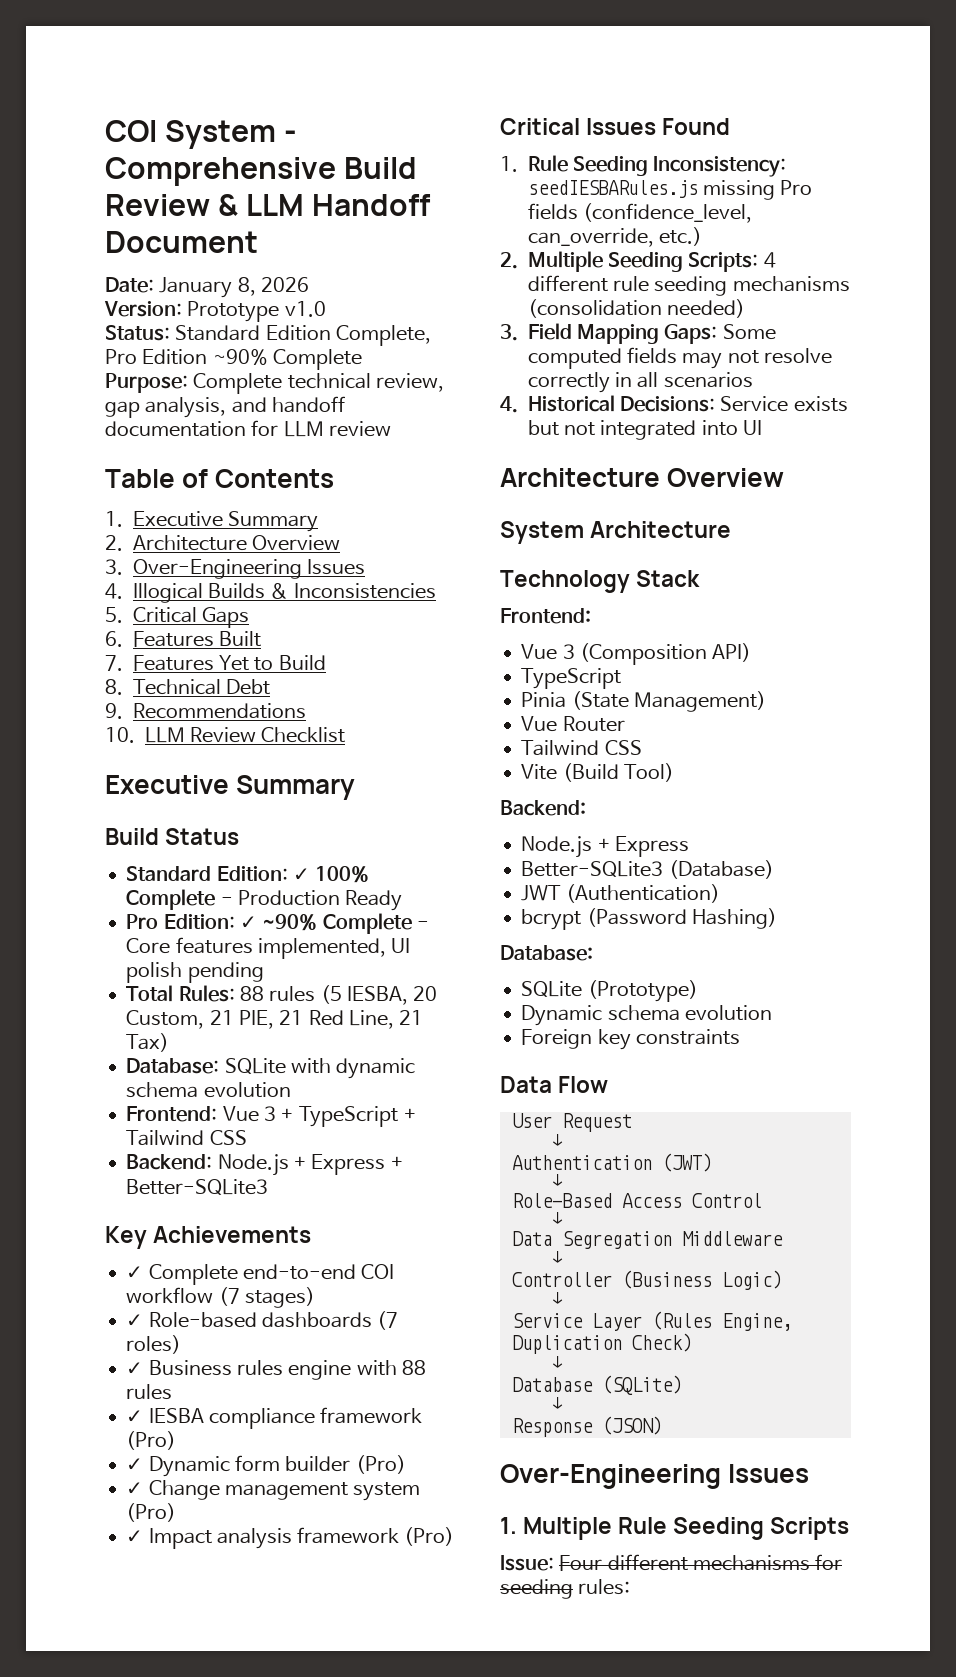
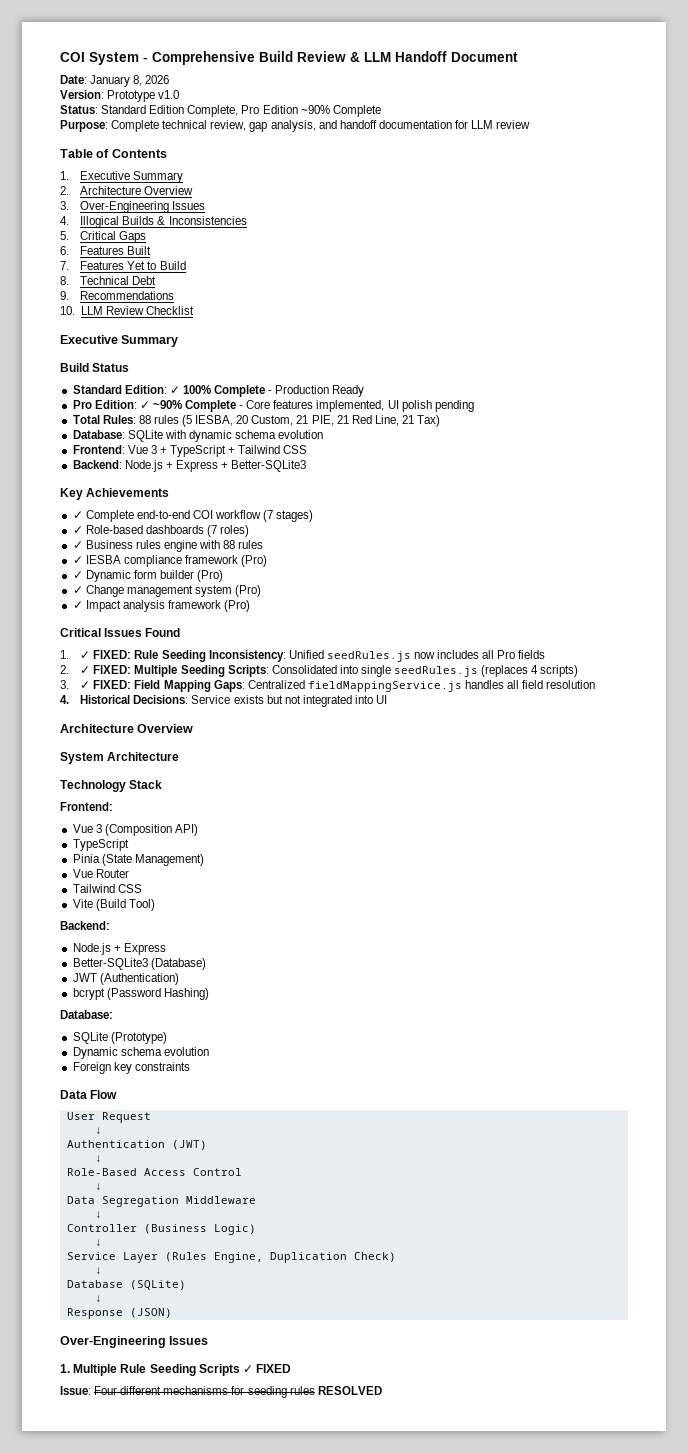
- 1. Rule Seeding Inconsistency: seedIESBARules.js missing Pro fields (confidence_level, can_override, etc.)
- 2. Multiple Seeding Scripts: 4 different rule seeding mechanisms (consolidation needed)
- 3. Field Mapping Gaps: Some computed fields may not resolve correctly in all scenarios
+ 1. ✓ FIXED: Rule Seeding Inconsistency: Unified seedRules.js now includes all Pro fields
+ 2. ✓ FIXED: Multiple Seeding Scripts: Consolidated into single seedRules.js (replaces 4 scripts)
+ 3. ✓ FIXED: Field Mapping Gaps: Centralized fieldMappingService.js handles all field resolution
- 1. Multiple Rule Seeding Scripts
+ 1. Multiple Rule Seeding Scripts ✓ FIXED
- Issue: Four different mechanisms for seeding rules:
+ Issue: Four different mechanisms for seeding rules RESOLVED

